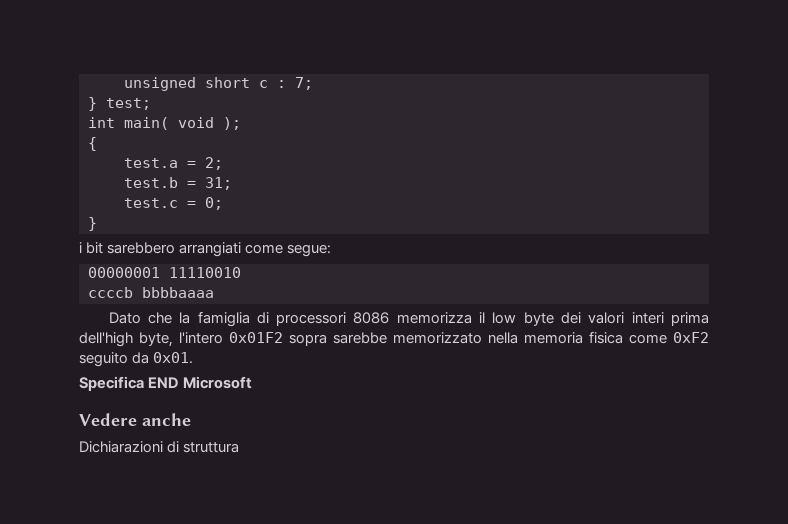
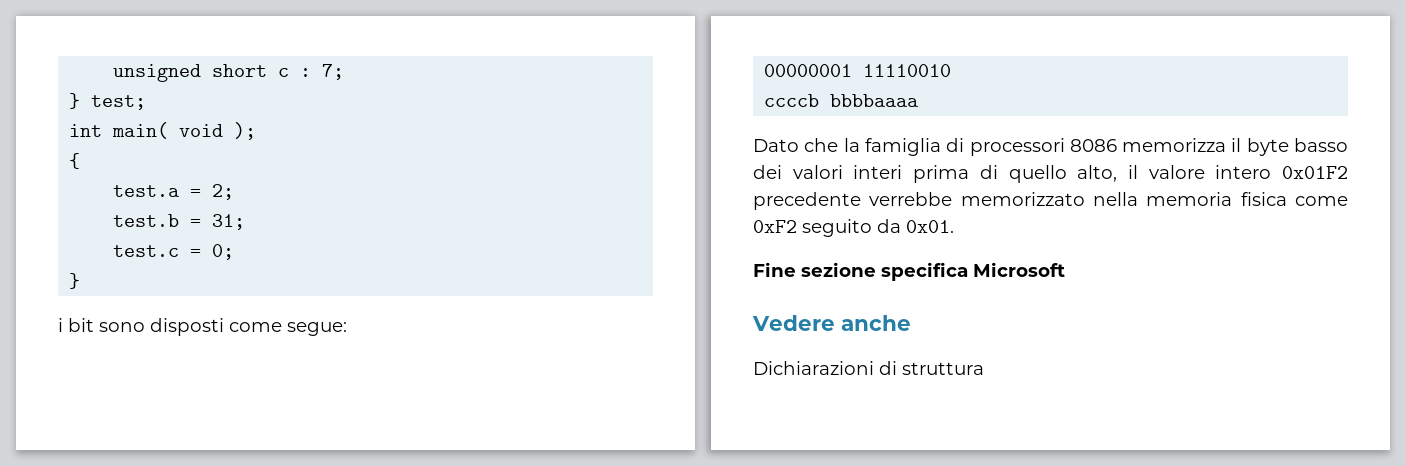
- i bit sarebbero arrangiati come segue:
+ i bit sono disposti come segue:
- Dato che la famiglia di processori 8086 memorizza il low byte dei valori interi prima dell'high byte, l'intero 0x01F2 sopra sarebbe memorizzato nella memoria fisica come 0xF2 seguito da 0x01.
+ Dato che la famiglia di processori 8086 memorizza il byte basso dei valori interi prima di quello alto, il valore intero 0x01F2 precedente verrebbe memorizzato nella memoria fisica come 0xF2 seguito da 0x01.
- Specifica END Microsoft
+ Fine sezione specifica Microsoft

